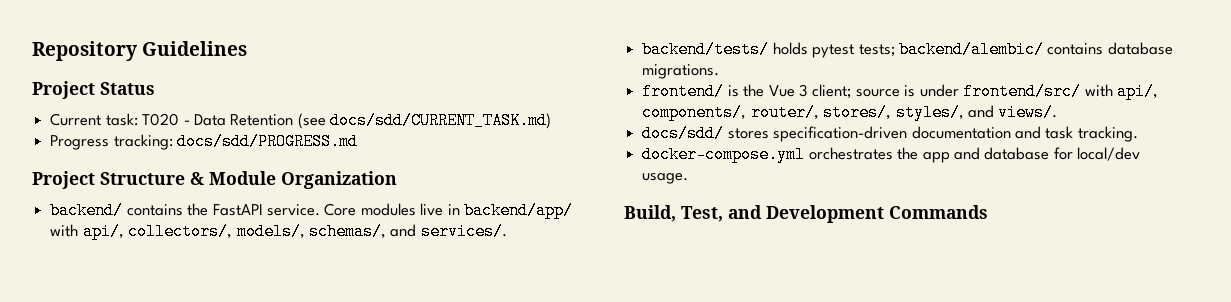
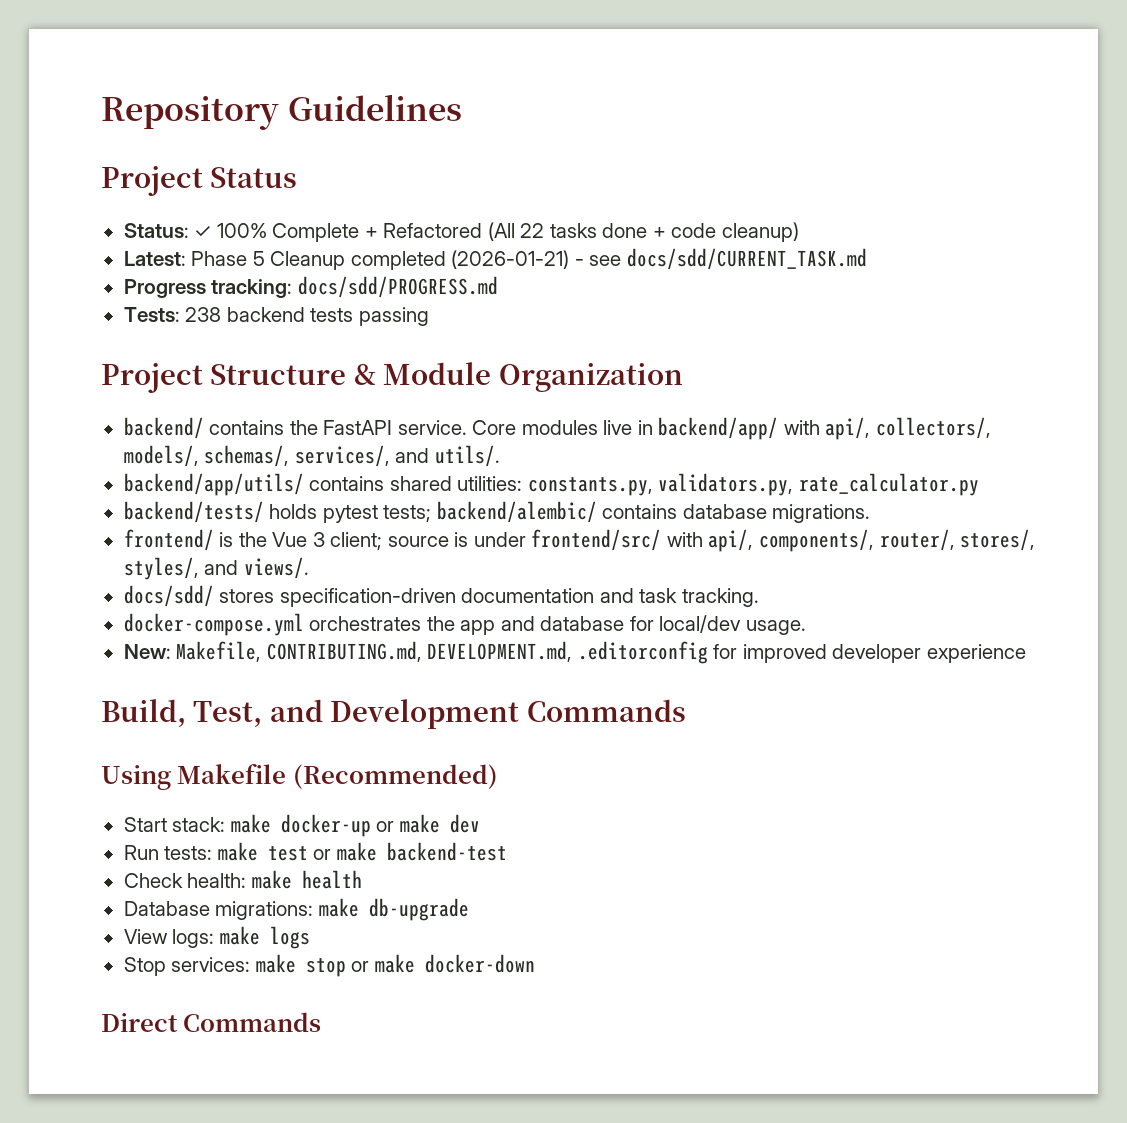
- Current task: T020 - Data Retention (see docs/sdd/CURRENT_TASK.md)
+ Status: ✓ 100% Complete + Refactored (All 22 tasks done + code cleanup)
+ Latest: Phase 5 Cleanup completed (2026-01-21) - see docs/sdd/CURRENT_TASK.md
  Progress tracking: docs/sdd/PROGRESS.md
+ Tests: 238 backend tests passing
- Core modules live in backend/app/ with api/, collectors/, models/, schemas/, and services/.
+ Core modules live in backend/app/ with api/, collectors/, models/, schemas/, services/, and utils/.
+ backend/app/utils/ contains shared utilities: constants.py, validators.py, rate_calculator.py
+ New: Makefile, CONTRIBUTING.md, DEVELOPMENT.md, .editorconfig for improved developer experience
+ Using Makefile (Recommended)
+ Start stack: make docker-up or make dev
+ Run tests: make test or make backend-test
+ Check health: make health
+ Database migrations: make db-upgrade
+ View logs: make logs
+ Stop services: make stop or make docker-down
+ Direct Commands

